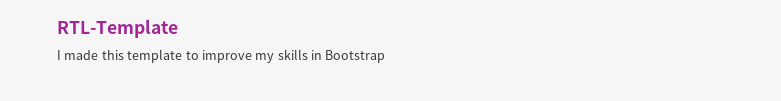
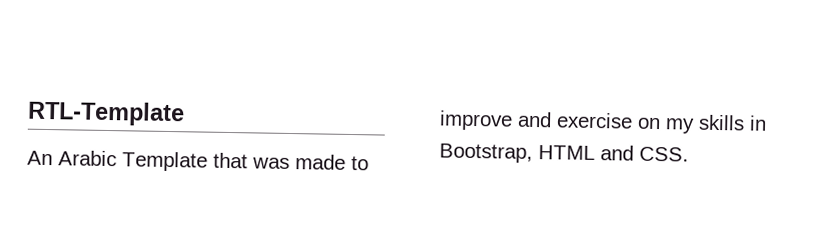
- I made this template to improve my skills in Bootstrap
+ An Arabic Template that was made to improve and exercise on my skills in Bootstrap, HTML and CSS.

